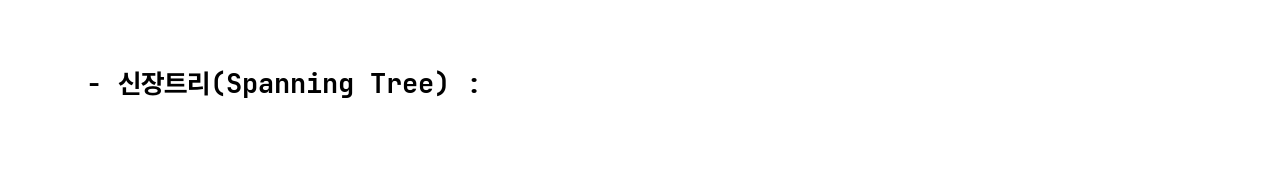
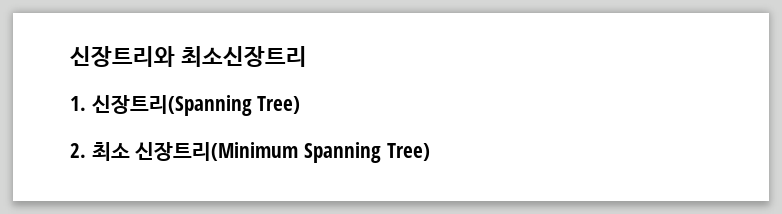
- - 신장트리(Spanning Tree) :
+ 신장트리와 최소신장트리
+ 1. 신장트리(Spanning Tree)
+ 2. 최소 신장트리(Minimum Spanning Tree)

